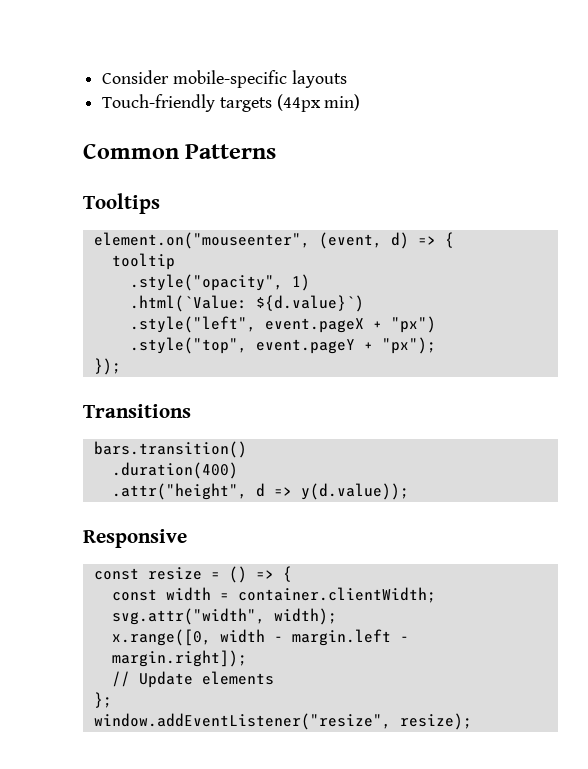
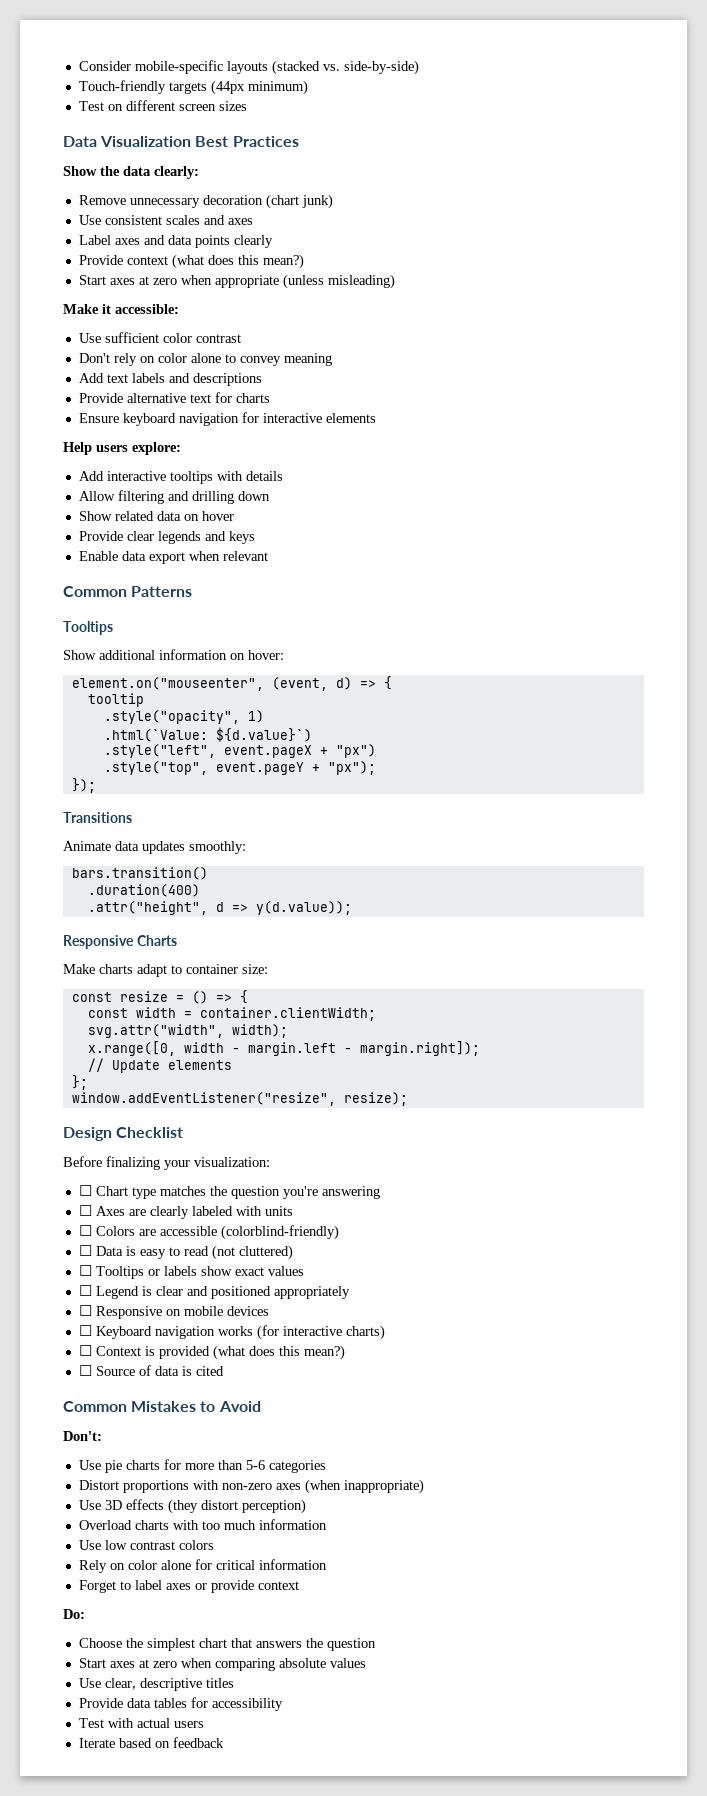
- Consider mobile-specific layouts
+ Consider mobile-specific layouts (stacked vs. side-by-side)
- Touch-friendly targets (44px min)
+ Touch-friendly targets (44px minimum)
+ Test on different screen sizes
+ Data Visualization Best Practices
+ Show the data clearly:
+ Remove unnecessary decoration (chart junk)
+ Use consistent scales and axes
+ Label axes and data points clearly
+ Provide context (what does this mean?)
+ Start axes at zero when appropriate (unless misleading)
+ Make it accessible:
+ Use sufficient color contrast
+ Don't rely on color alone to convey meaning
+ Add text labels and descriptions
+ Provide alternative text for charts
+ Ensure keyboard navigation for interactive elements
+ Help users explore:
+ Add interactive tooltips with details
+ Allow filtering and drilling down
+ Show related data on hover
+ Provide clear legends and keys
+ Enable data export when relevant
  Common Patterns
  Tooltips
+ Show additional information on hover:
+ Animate data updates smoothly:
- Responsive
+ Responsive Charts
+ Make charts adapt to container size:
+ Design Checklist
+ Before finalizing your visualization:
+ ☐ Chart type matches the question you're answering
+ ☐ Axes are clearly labeled with units
+ ☐ Colors are accessible (colorblind-friendly)
+ ☐ Data is easy to read (not cluttered)
+ ☐ Tooltips or labels show exact values
+ ☐ Legend is clear and positioned appropriately
+ ☐ Responsive on mobile devices
+ ☐ Keyboard navigation works (for interactive charts)
+ ☐ Context is provided (what does this mean?)
+ ☐ Source of data is cited
+ Common Mistakes to Avoid
+ Don't:
+ Use pie charts for more than 5-6 categories
+ Distort proportions with non-zero axes (when inappropriate)
+ Use 3D effects (they distort perception)
+ Overload charts with too much information
+ Use low contrast colors
+ Rely on color alone for critical information
+ Forget to label axes or provide context
+ Do:
+ Choose the simplest chart that answers the question
+ Start axes at zero when comparing absolute values
+ Use clear, descriptive titles
+ Provide data tables for accessibility
+ Test with actual users
+ Iterate based on feedback

